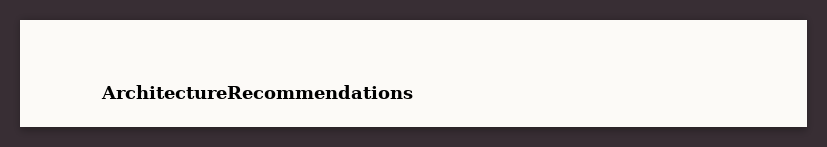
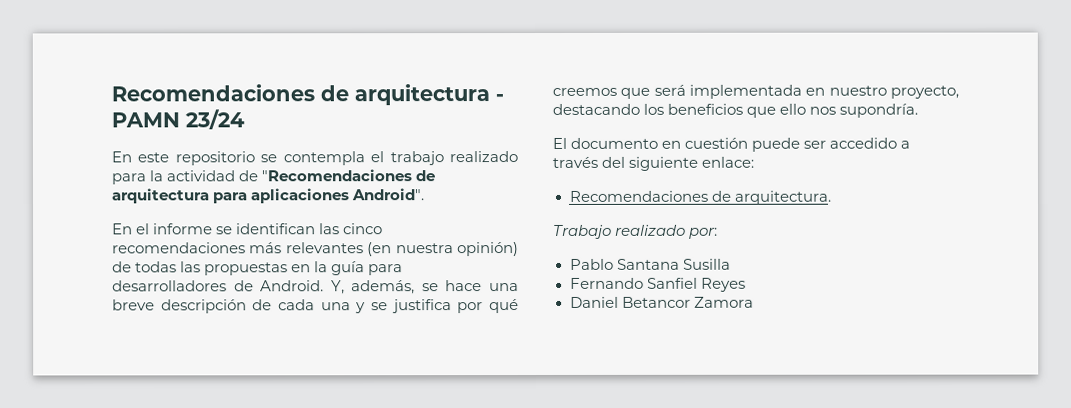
- ArchitectureRecommendations
+ Recomendaciones de arquitectura - PAMN 23/24
+ En este repositorio se contempla el trabajo realizado para la actividad de "Recomendaciones de arquitectura para aplicaciones Android".
+ En el informe se identifican las cinco recomendaciones más relevantes (en nuestra opinión) de todas las propuestas en la guía para desarrolladores de Android. Y, además, se hace una breve descripción de cada una y se justifica por qué creemos que será implementada en nuestro proyecto, destacando los beneficios que ello nos supondría.
+ El documento en cuestión puede ser accedido a través del siguiente enlace:
+ Recomendaciones de arquitectura.
+ Trabajo realizado por:
+ Pablo Santana Susilla
+ Fernando Sanfiel Reyes
+ Daniel Betancor Zamora

